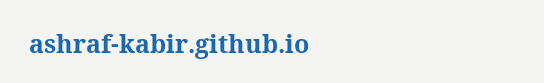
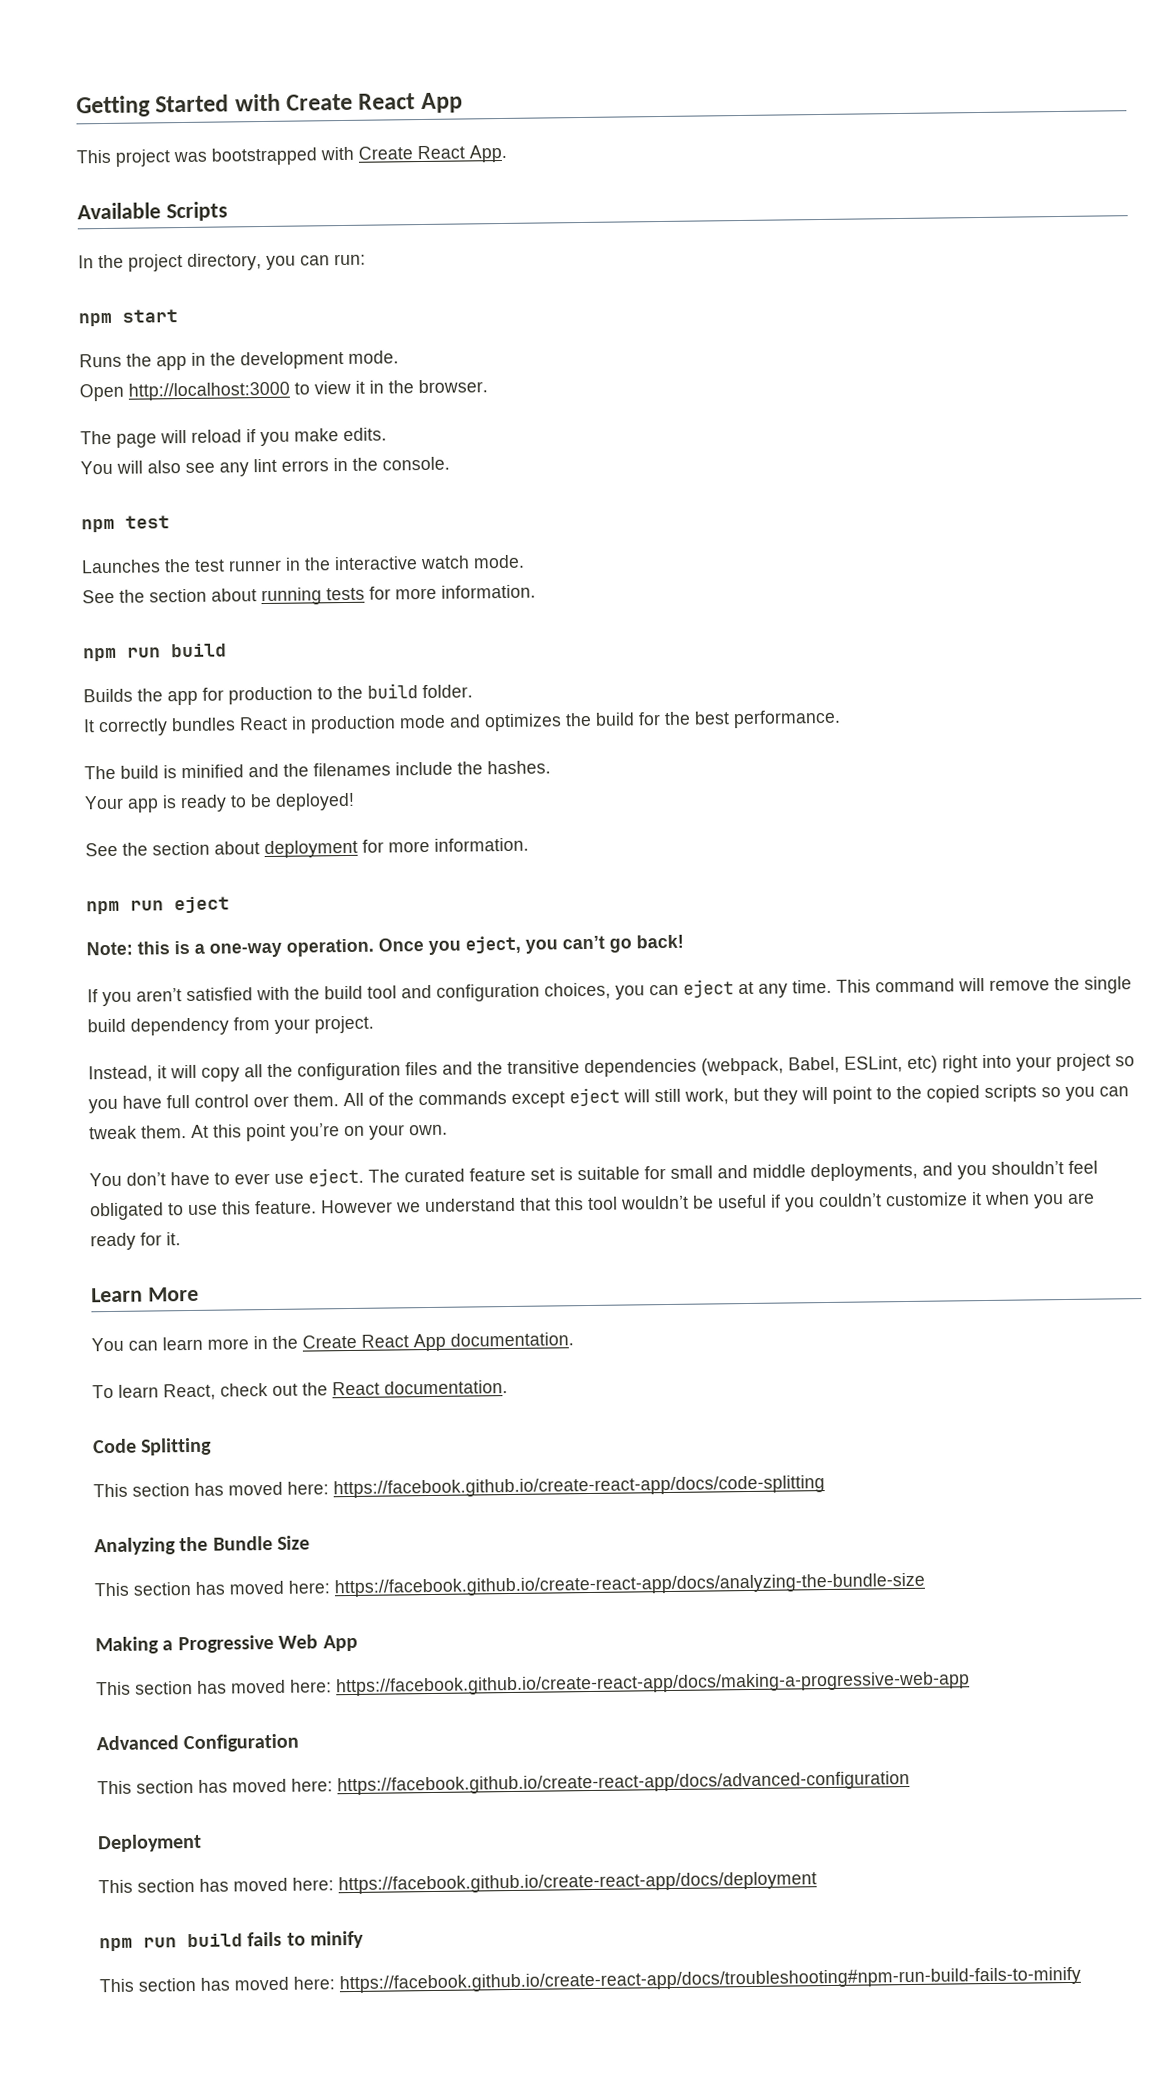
- ashraf-kabir.github.io
+ Getting Started with Create React App
+ This project was bootstrapped with Create React App.
+ Available Scripts
+ In the project directory, you can run:
+ npm start
+ Runs the app in the development mode.
+ Open http://localhost:3000 to view it in the browser.
+ The page will reload if you make edits.
+ You will also see any lint errors in the console.
+ npm test
+ Launches the test runner in the interactive watch mode.
+ See the section about running tests for more information.
+ npm run build
+ Builds the app for production to the build folder.
+ It correctly bundles React in production mode and optimizes the build for the best performance.
+ The build is minified and the filenames include the hashes.
+ Your app is ready to be deployed!
+ See the section about deployment for more information.
+ npm run eject
+ Note: this is a one-way operation. Once you eject, you can’t go back!
+ If you aren’t satisfied with the build tool and configuration choices, you can eject at any time. This command will remove the single build dependency from your project.
+ Instead, it will copy all the configuration files and the transitive dependencies (webpack, Babel, ESLint, etc) right into your project so you have full control over them. All of the commands except eject will still work, but they will point to the copied scripts so you can tweak them. At this point you’re on your own.
+ You don’t have to ever use eject. The curated feature set is suitable for small and middle deployments, and you shouldn’t feel obligated to use this feature. However we understand that this tool wouldn’t be useful if you couldn’t customize it when you are ready for it.
+ Learn More
+ You can learn more in the Create React App documentation.
+ To learn React, check out the React documentation.
+ Code Splitting
+ This section has moved here: https://facebook.github.io/create-react-app/docs/code-splitting
+ Analyzing the Bundle Size
+ This section has moved here: https://facebook.github.io/create-react-app/docs/analyzing-the-bundle-size
+ Making a Progressive Web App
+ This section has moved here: https://facebook.github.io/create-react-app/docs/making-a-progressive-web-app
+ Advanced Configuration
+ This section has moved here: https://facebook.github.io/create-react-app/docs/advanced-configuration
+ Deployment
+ This section has moved here: https://facebook.github.io/create-react-app/docs/deployment
+ npm run build fails to minify
+ This section has moved here: https://facebook.github.io/create-react-app/docs/troubleshooting#npm-run-build-fails-to-minify

